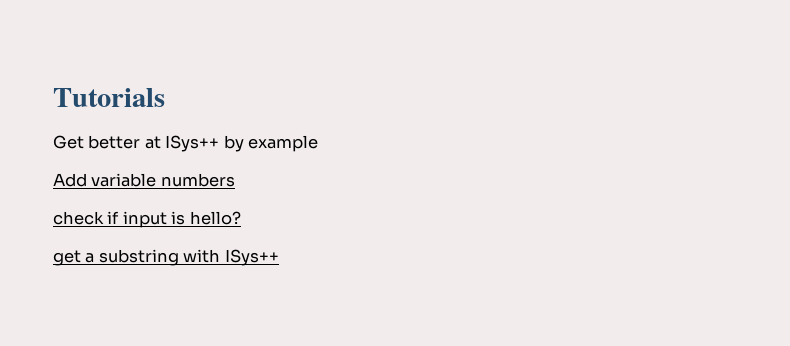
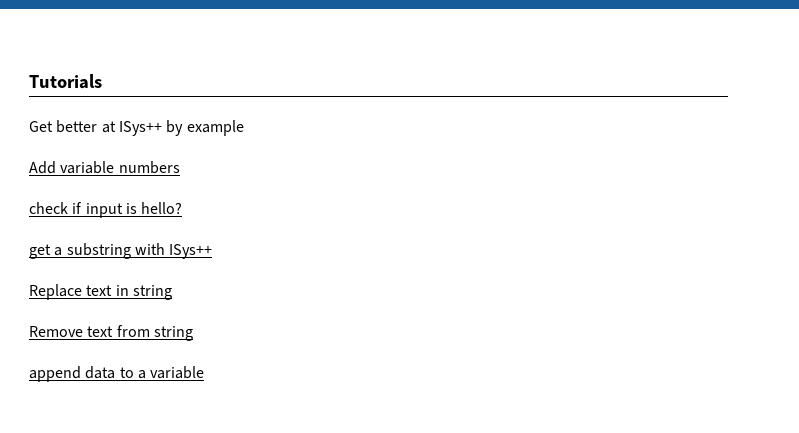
+ Replace text in string
+ Remove text from string
+ append data to a variable

